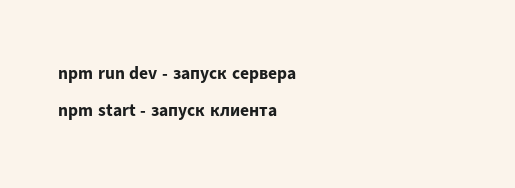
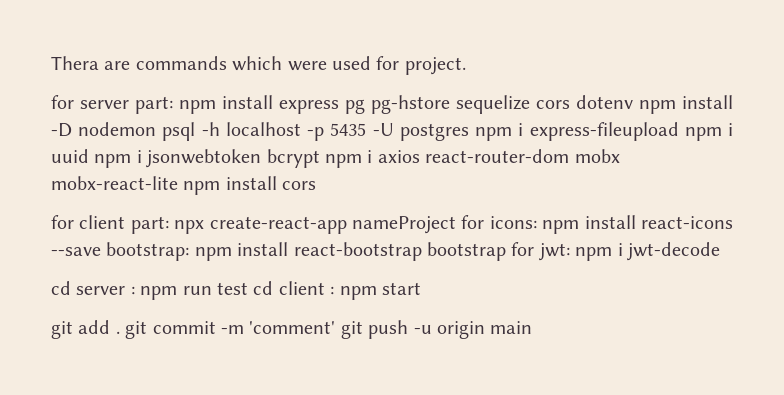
- npm run dev - запуск сервера
- npm start - запуск клиента
+ Thera are commands which were used for project.
+ for server part: npm install express pg pg-hstore sequelize cors dotenv npm install -D nodemon psql -h localhost -p 5435 -U postgres npm i express-fileupload npm i uuid npm i jsonwebtoken bcrypt npm i axios react-router-dom mobx mobx-react-lite npm install cors
+ for client part: npx create-react-app nameProject for icons: npm install react-icons --save bootstrap: npm install react-bootstrap bootstrap for jwt: npm i jwt-decode
+ cd server : npm run test cd client : npm start
+ git add . git commit -m 'comment' git push -u origin main

